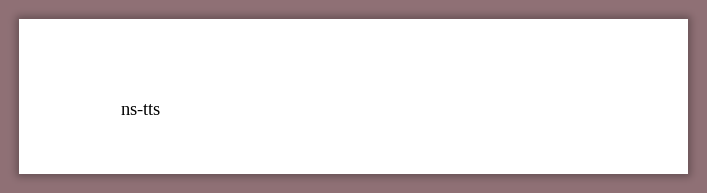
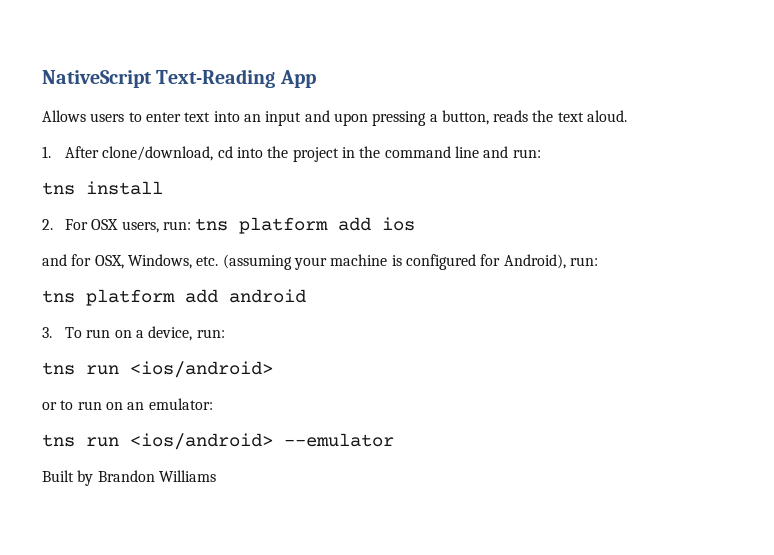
- ns-tts
+ NativeScript Text-Reading App
+ Allows users to enter text into an input and upon pressing a button, reads the text aloud.
+ 1. After clone/download, cd into the project in the command line and run:
+ tns install
+ 2. For OSX users, run: tns platform add ios
+ and for OSX, Windows, etc. (assuming your machine is configured for Android), run:
+ tns platform add android
+ 3. To run on a device, run:
+ tns run <ios/android>
+ or to run on an emulator:
+ tns run <ios/android> --emulator
+ Built by Brandon Williams

